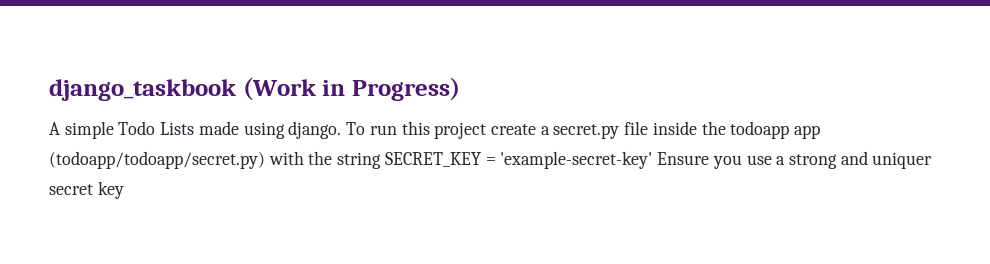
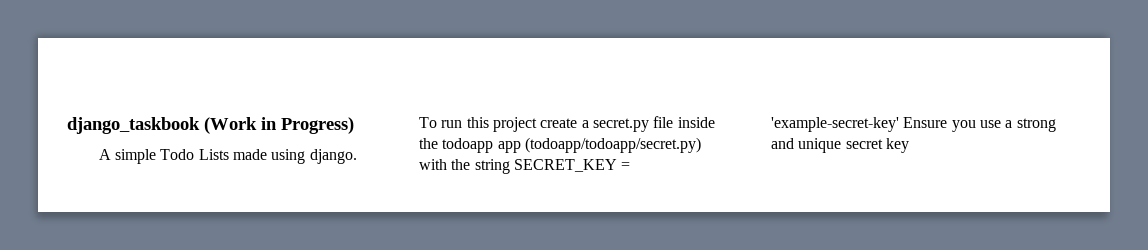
- To run this project create a secret.py file inside the todoapp app (todoapp/todoapp/secret.py) with the string SECRET_KEY = 'example-secret-key' Ensure you use a strong and uniquer secret key
+ To run this project create a secret.py file inside the todoapp app (todoapp/todoapp/secret.py) with the string SECRET_KEY = 'example-secret-key' Ensure you use a strong and unique secret key

